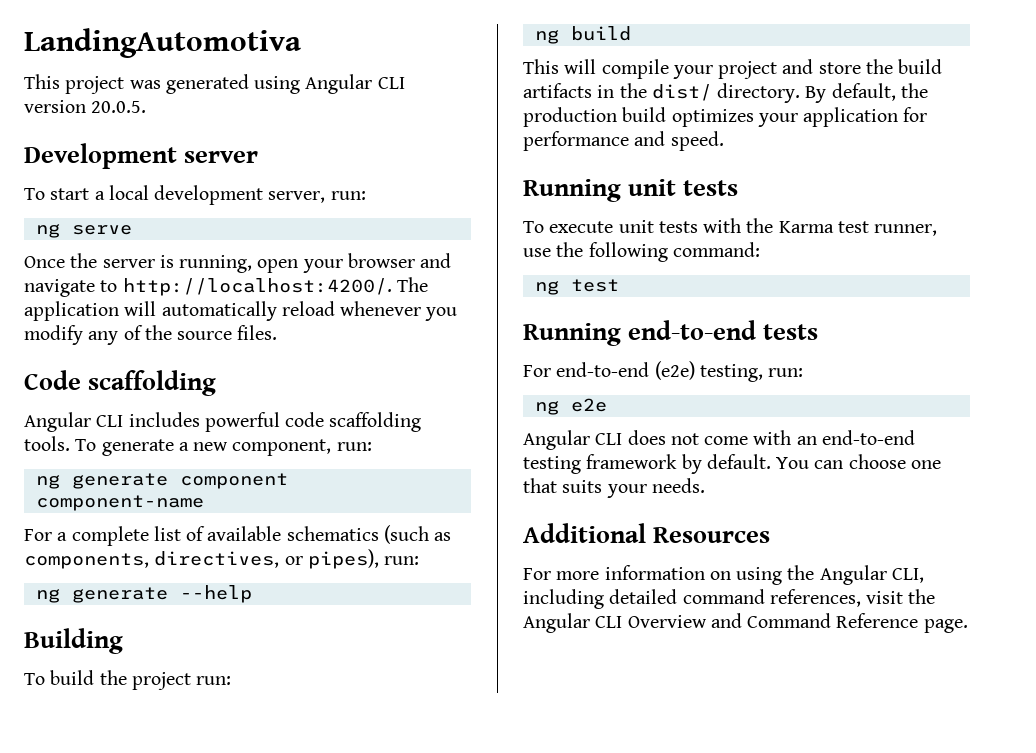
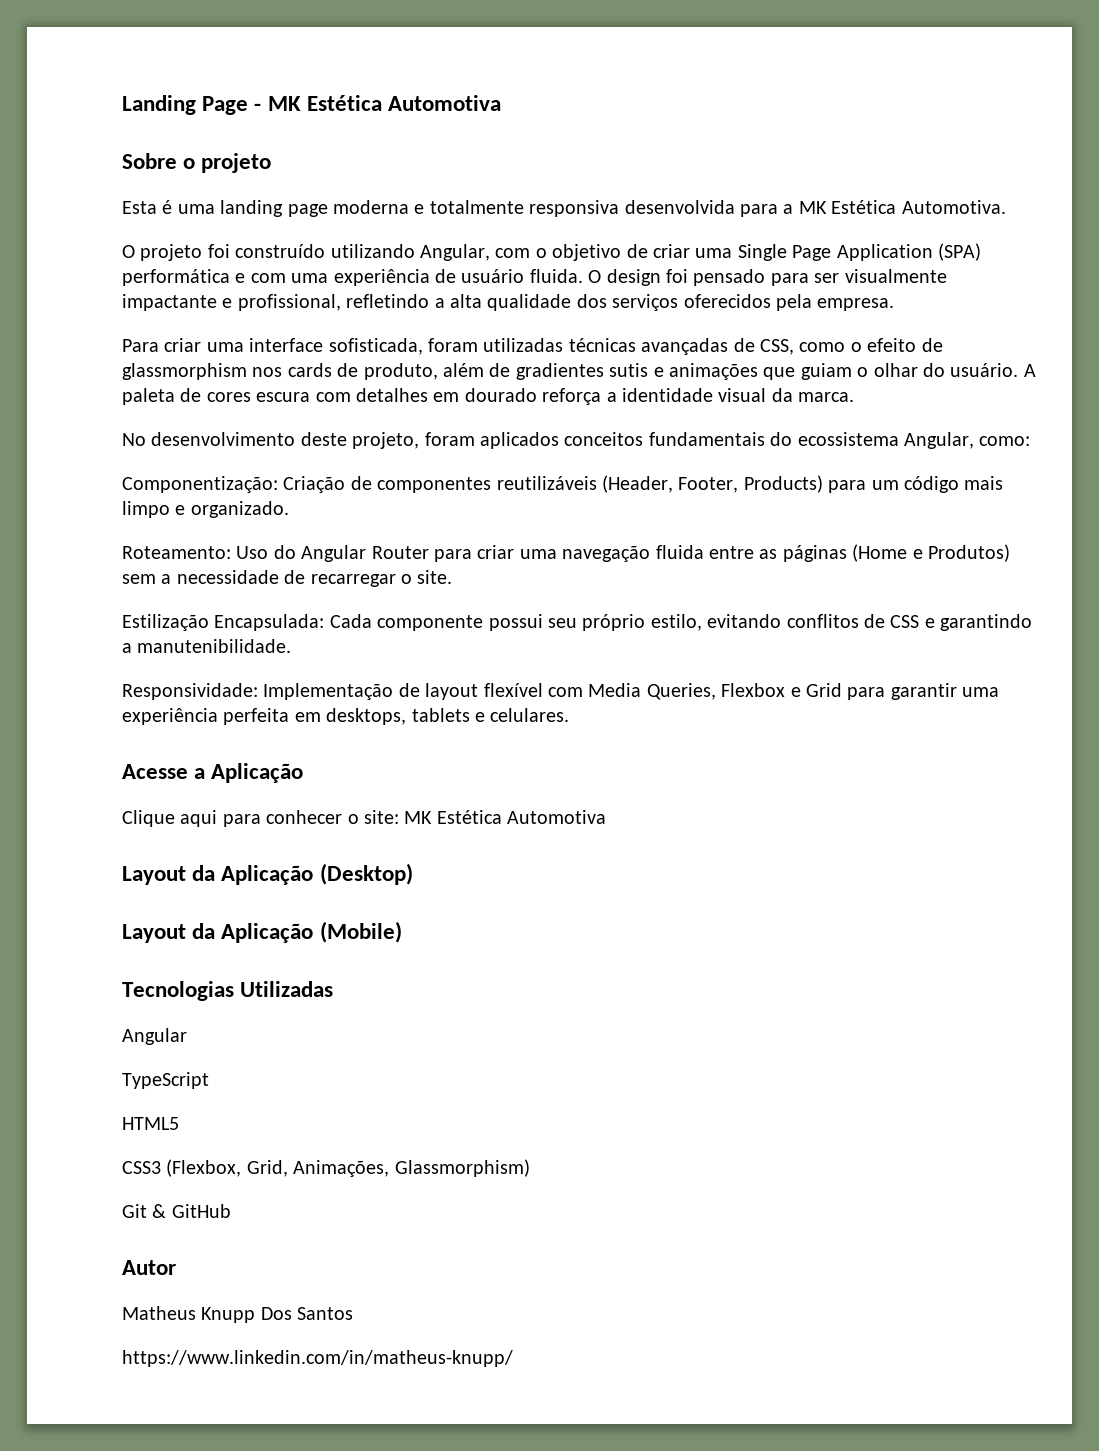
- LandingAutomotiva
- This project was generated using Angular CLI version 20.0.5.
- Development server
- To start a local development server, run:
- ng serve
- Once the server is running, open your browser and navigate to http://localhost:4200/. The application will automatically reload whenever you modify any of the source files.
- Code scaffolding
- Angular CLI includes powerful code scaffolding tools. To generate a new component, run:
- ng generate component component-name
- For a complete list of available schematics (such as components, directives, or pipes), run:
- ng generate --help
- Building
- To build the project run:
- ng build
- This will compile your project and store the build artifacts in the dist/ directory. By default, the production build optimizes your application for performance and speed.
- Running unit tests
- To execute unit tests with the Karma test runner, use the following command:
- ng test
- Running end-to-end tests
- For end-to-end (e2e) testing, run:
- ng e2e
- Angular CLI does not come with an end-to-end testing framework by default. You can choose one that suits your needs.
- Additional Resources
- For more information on using the Angular CLI, including detailed command references, visit the Angular CLI Overview and Command Reference page.
+ Landing Page - MK Estética Automotiva
+ Sobre o projeto
+ Esta é uma landing page moderna e totalmente responsiva desenvolvida para a MK Estética Automotiva.
+ O projeto foi construído utilizando Angular, com o objetivo de criar uma Single Page Application (SPA) performática e com uma experiência de usuário fluida. O design foi pensado para ser visualmente impactante e profissional, refletindo a alta qualidade dos serviços oferecidos pela empresa.
+ Para criar uma interface sofisticada, foram utilizadas técnicas avançadas de CSS, como o efeito de glassmorphism nos cards de produto, além de gradientes sutis e animações que guiam o olhar do usuário. A paleta de cores escura com detalhes em dourado reforça a identidade visual da marca.
+ No desenvolvimento deste projeto, foram aplicados conceitos fundamentais do ecossistema Angular, como:
+ Componentização: Criação de componentes reutilizáveis (Header, Footer, Products) para um código mais limpo e organizado.
+ Roteamento: Uso do Angular Router para criar uma navegação fluida entre as páginas (Home e Produtos) sem a necessidade de recarregar o site.
+ Estilização Encapsulada: Cada componente possui seu próprio estilo, evitando conflitos de CSS e garantindo a manutenibilidade.
+ Responsividade: Implementação de layout flexível com Media Queries, Flexbox e Grid para garantir uma experiência perfeita em desktops, tablets e celulares.
+ Acesse a Aplicação
+ Clique aqui para conhecer o site: MK Estética Automotiva
+ Layout da Aplicação (Desktop)
+ Layout da Aplicação (Mobile)
+ Tecnologias Utilizadas
+ Angular
+ TypeScript
+ HTML5
+ CSS3 (Flexbox, Grid, Animações, Glassmorphism)
+ Git & GitHub
+ Autor
+ Matheus Knupp Dos Santos
+ https://www.linkedin.com/in/matheus-knupp/

